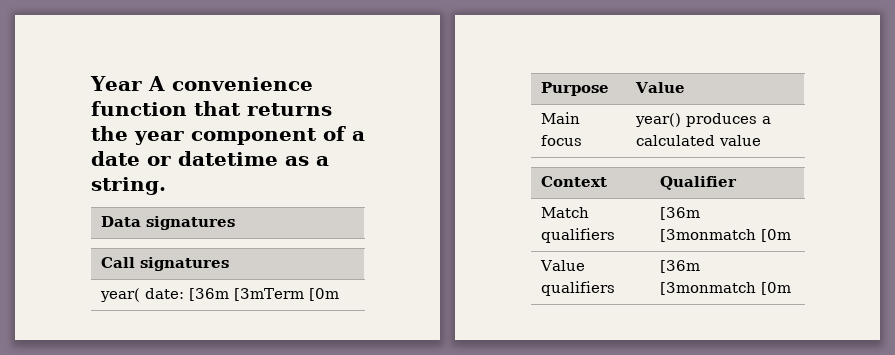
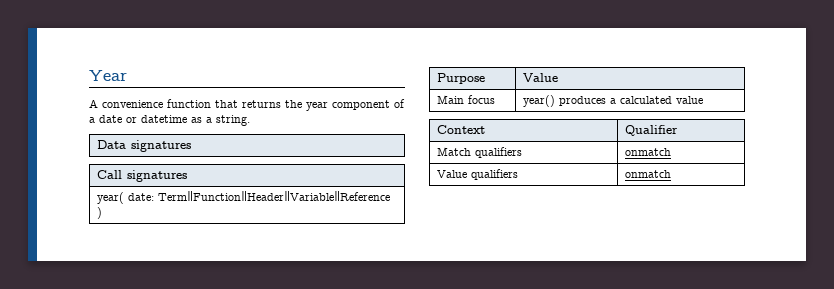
- Year A convenience function that returns the year component of a date or datetime as a string.
+ Year
+ A convenience function that returns the year component of a date or datetime as a string.
- year( date: [36m [3mTerm [0m
+ year( date: TermǁFunctionǁHeaderǁVariableǁReference )
- Match qualifiers | [36m [3monmatch [0m
+ Match qualifiers | onmatch
- Value qualifiers | [36m [3monmatch [0m
+ Value qualifiers | onmatch

